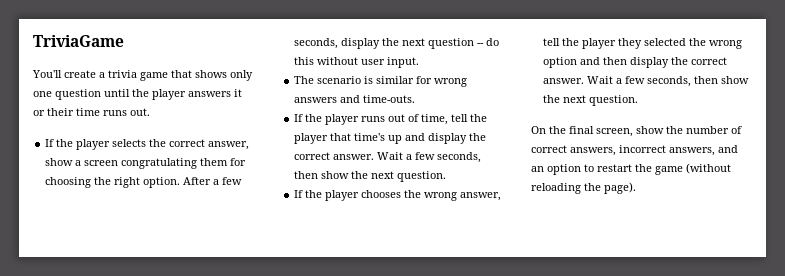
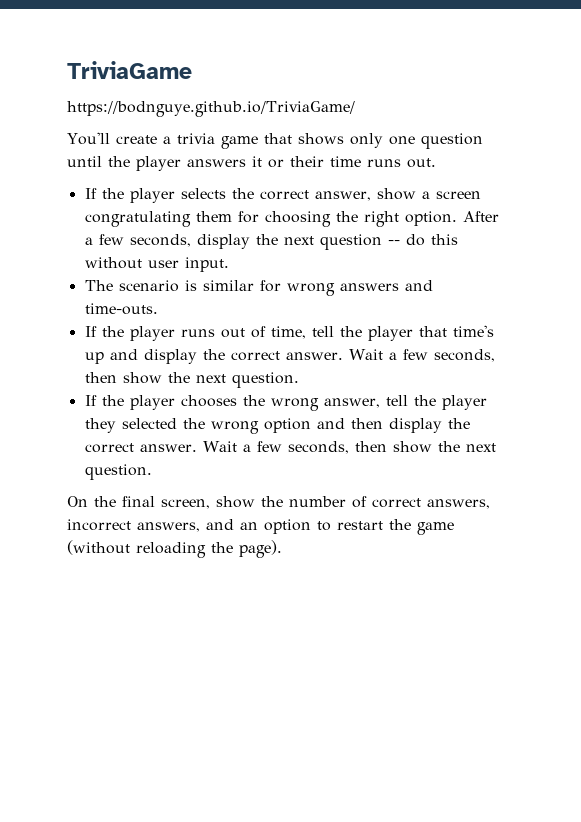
+ https://bodnguye.github.io/TriviaGame/

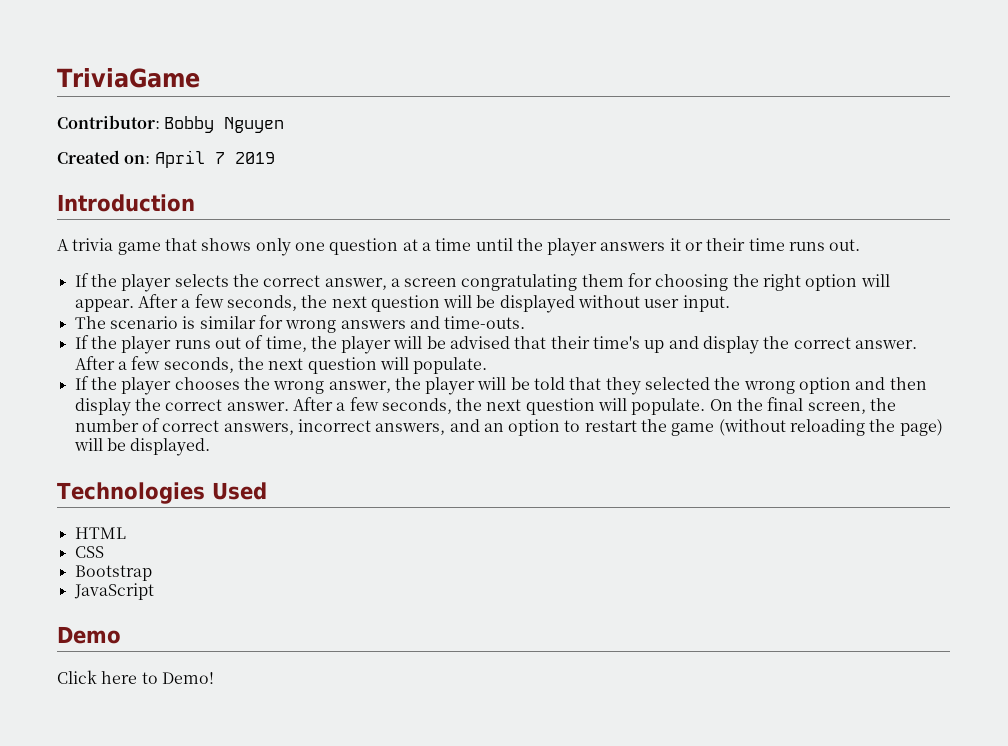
- https://bodnguye.github.io/TriviaGame/
- You'll create a trivia game that shows only one question until the player answers it or their time runs out.
+ Contributor: Bobby Nguyen
+ Created on: April 7 2019
+ Introduction
+ A trivia game that shows only one question at a time until the player answers it or their time runs out.
- If the player selects the correct answer, show a screen congratulating them for choosing the right option. After a few seconds, display the next question -- do this without user input.
+ If the player selects the correct answer, a screen congratulating them for choosing the right option will appear. After a few seconds, the next question will be displayed without user input.
- If the player runs out of time, tell the player that time's up and display the correct answer. Wait a few seconds, then show the next question.
+ If the player runs out of time, the player will be advised that their time's up and display the correct answer. After a few seconds, the next question will populate.
- If the player chooses the wrong answer, tell the player they selected the wrong option and then display the correct answer. Wait a few seconds, then show the next question.
- On the final screen, show the number of correct answers, incorrect answers, and an option to restart the game (without reloading the page).
+ If the player chooses the wrong answer, the player will be told that they selected the wrong option and then display the correct answer. After a few seconds, the next question will populate. On the final screen, the number of correct answers, incorrect answers, and an option to restart the game (without reloading the page) will be displayed.
+ Technologies Used
+ HTML
+ CSS
+ Bootstrap
+ JavaScript
+ Demo
+ Click here to Demo!

